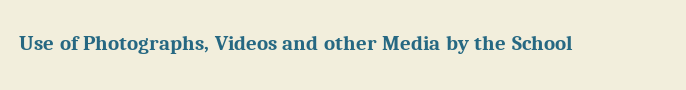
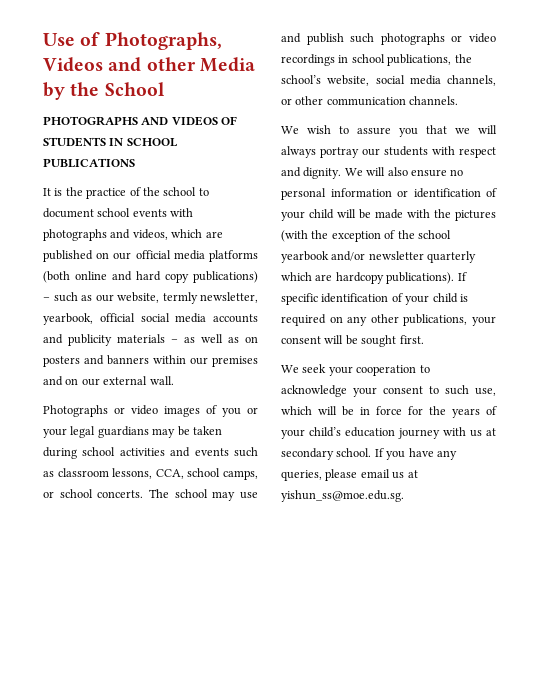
+ PHOTOGRAPHS AND VIDEOS OF STUDENTS IN SCHOOL PUBLICATIONS
+ It is the practice of the school to document school events with photographs and videos, which are published on our official media platforms (both online and hard copy publications) – such as our website, termly newsletter, yearbook, official social media accounts and publicity materials – as well as on posters and banners within our premises and on our external wall.
+ Photographs or video images of you or your legal guardians may be taken during school activities and events such as classroom lessons, CCA, school camps, or school concerts. The school may use and publish such photographs or video recordings in school publications, the school’s website, social media channels, or other communication channels.
+ We wish to assure you that we will always portray our students with respect and dignity. We will also ensure no personal information or identification of your child will be made with the pictures (with the exception of the school yearbook and/or newsletter quarterly which are hardcopy publications). If specific identification of your child is required on any other publications, your consent will be sought first.
+ We seek your cooperation to acknowledge your consent to such use, which will be in force for the years of your child’s education journey with us at secondary school. If you have any queries, please email us at yishun_ss@moe.edu.sg.

